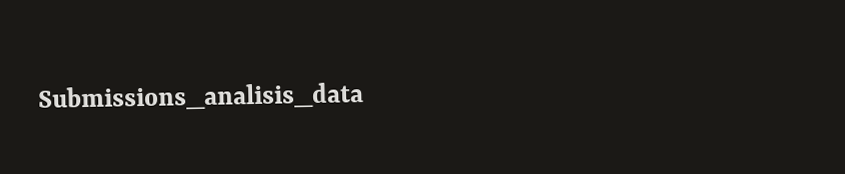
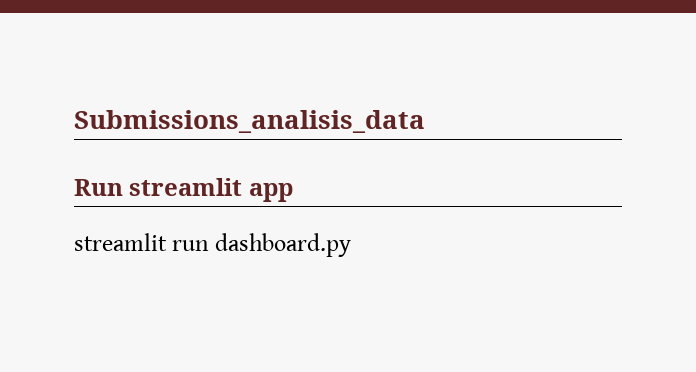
+ Run streamlit app
+ streamlit run dashboard.py

